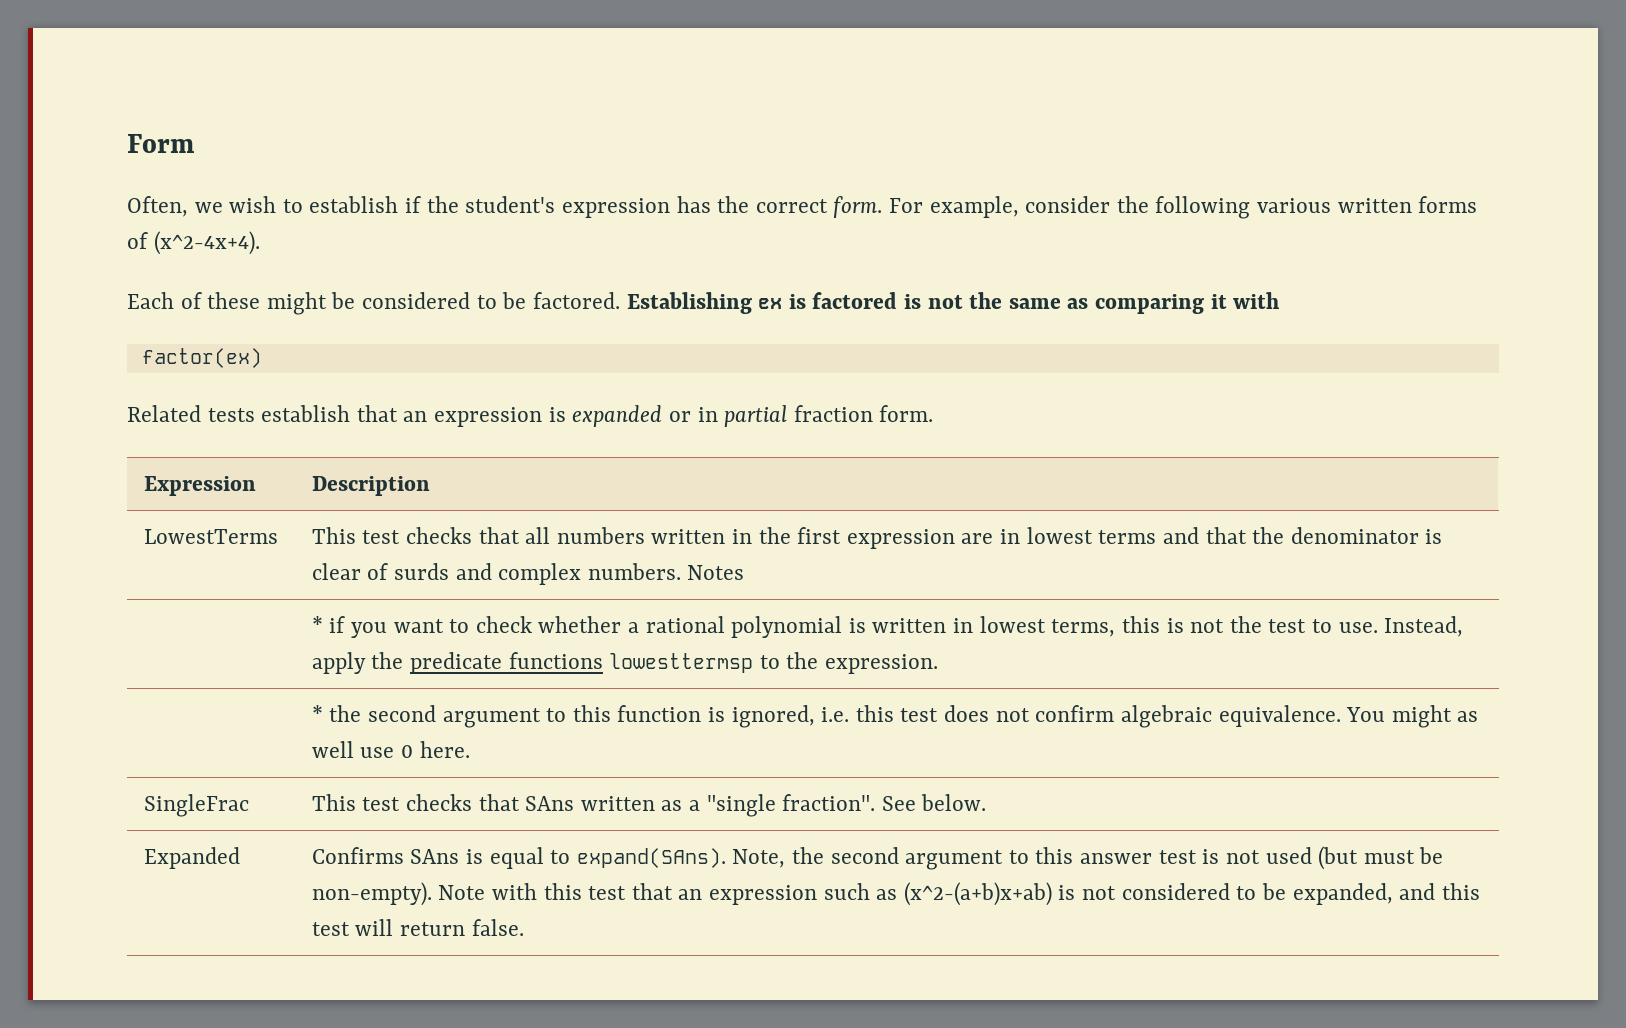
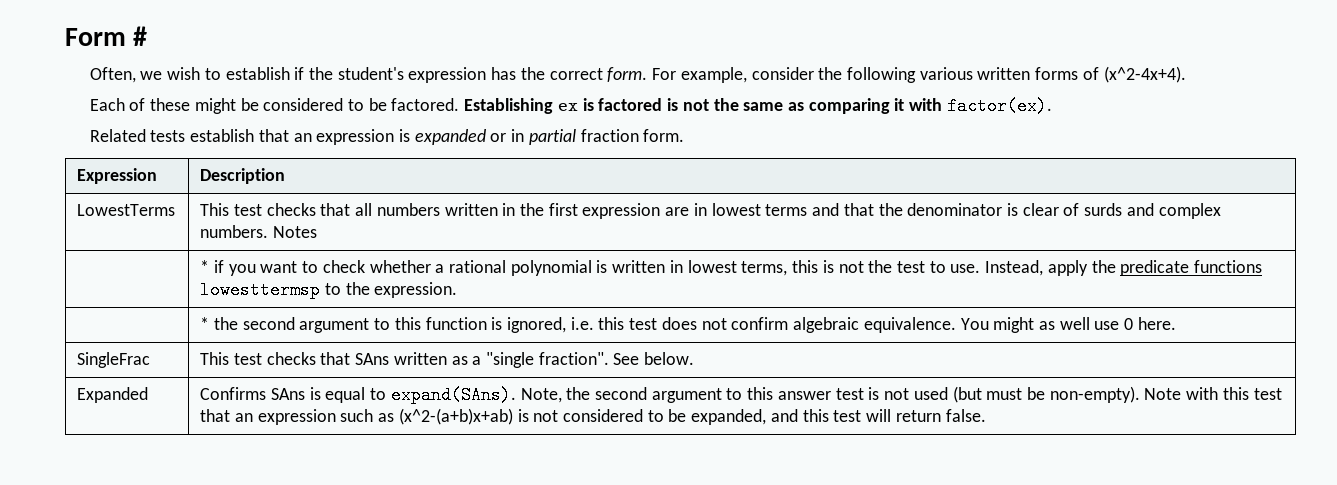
- Form
+ Form #
- Establishing ex is factored is not the same as comparing it with
- factor(ex)
+ Establishing ex is factored is not the same as comparing it with factor(ex).

